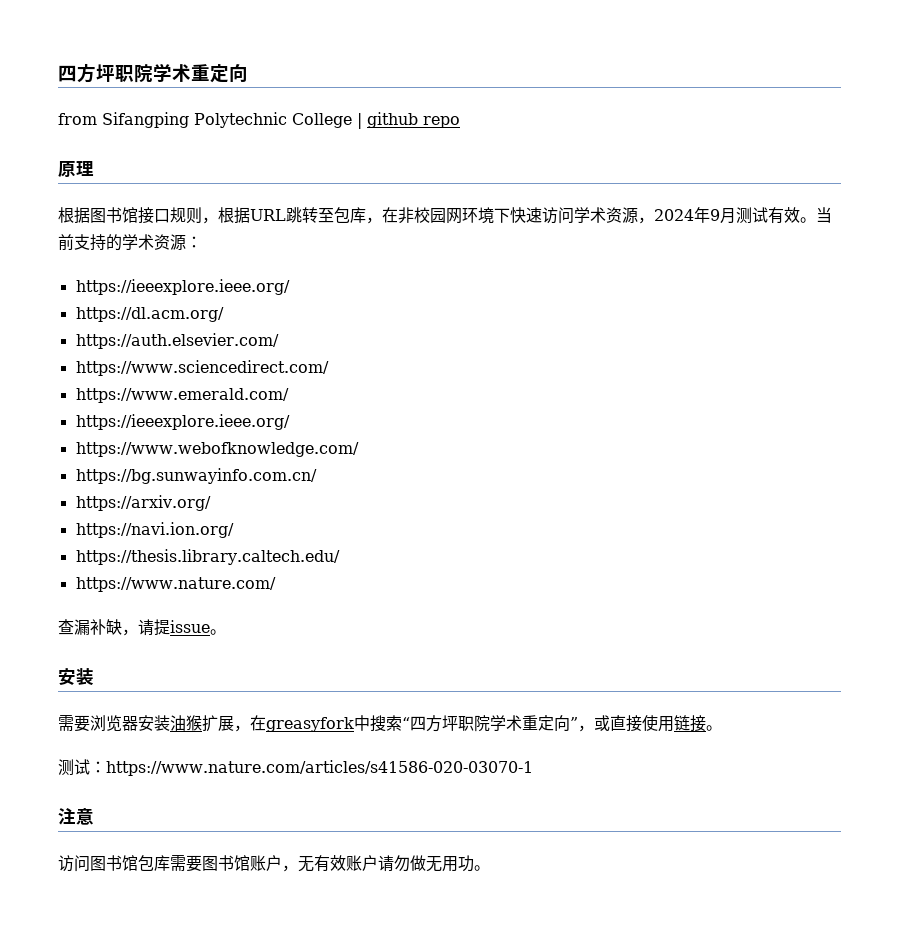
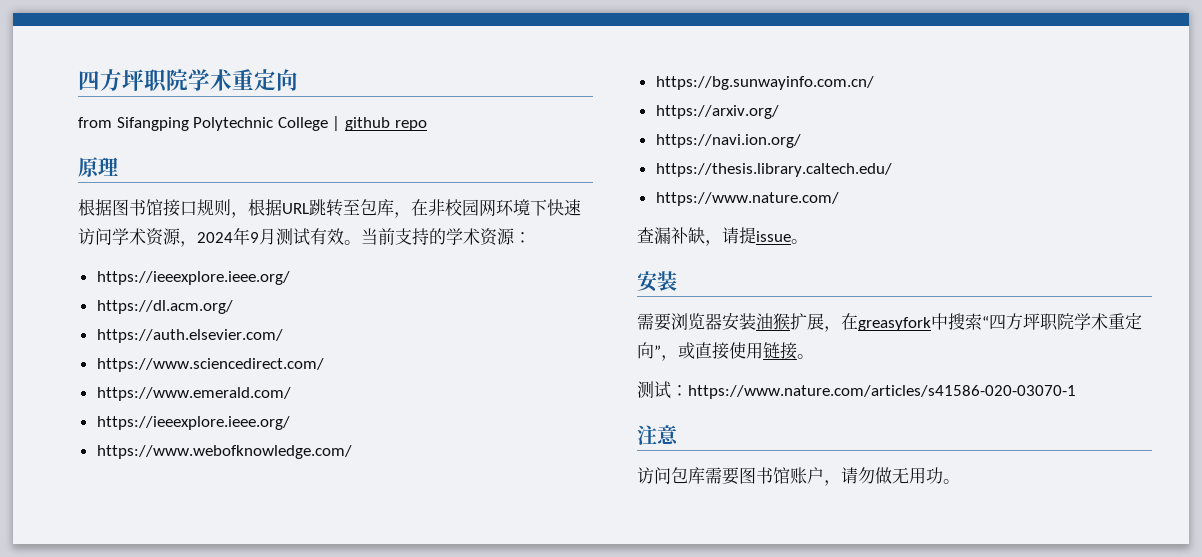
- 访问图书馆包库需要图书馆账户，无有效账户请勿做无用功。
+ 访问包库需要图书馆账户，请勿做无用功。

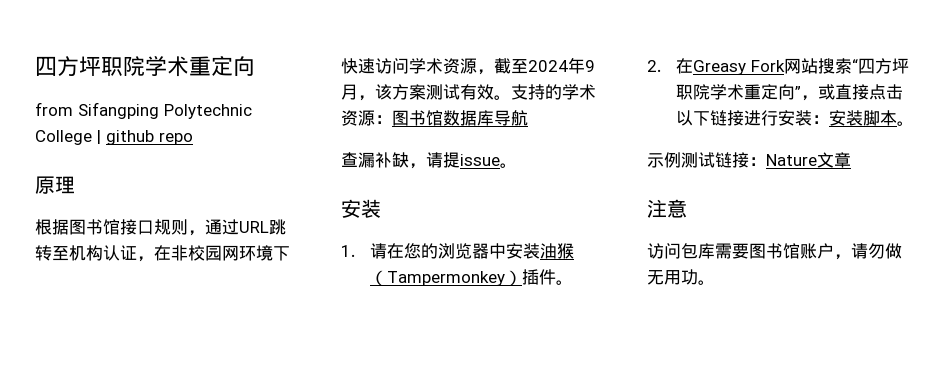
- 根据图书馆接口规则，根据URL跳转至包库，在非校园网环境下快速访问学术资源，2024年9月测试有效。
+ 根据图书馆接口规则，通过URL跳转至机构认证，在非校园网环境下快速访问学术资源，截至2024年9月，该方案测试有效。
- 当前支持的学术资源：
- https://ieeexplore.ieee.org/
- https://dl.acm.org/
- https://auth.elsevier.com/
- https://www.sciencedirect.com/
- https://www.emerald.com/
- https://ieeexplore.ieee.org/
- https://www.webofknowledge.com/
- https://bg.sunwayinfo.com.cn/
- https://arxiv.org/
- https://navi.ion.org/
- https://thesis.library.caltech.edu/
- https://www.nature.com/
+ 支持的学术资源：图书馆数据库导航
- 需要浏览器安装油猴扩展，在greasyfork中搜索“四方坪职院学术重定向”，或直接使用链接。
- 测试：https://www.nature.com/articles/s41586-020-03070-1
+ 1.请在您的浏览器中安装油猴（Tampermonkey）插件。
+ 2.在Greasy Fork网站搜索“四方坪职院学术重定向”，或直接点击以下链接进行安装：安装脚本。
+ 示例测试链接：Nature文章

